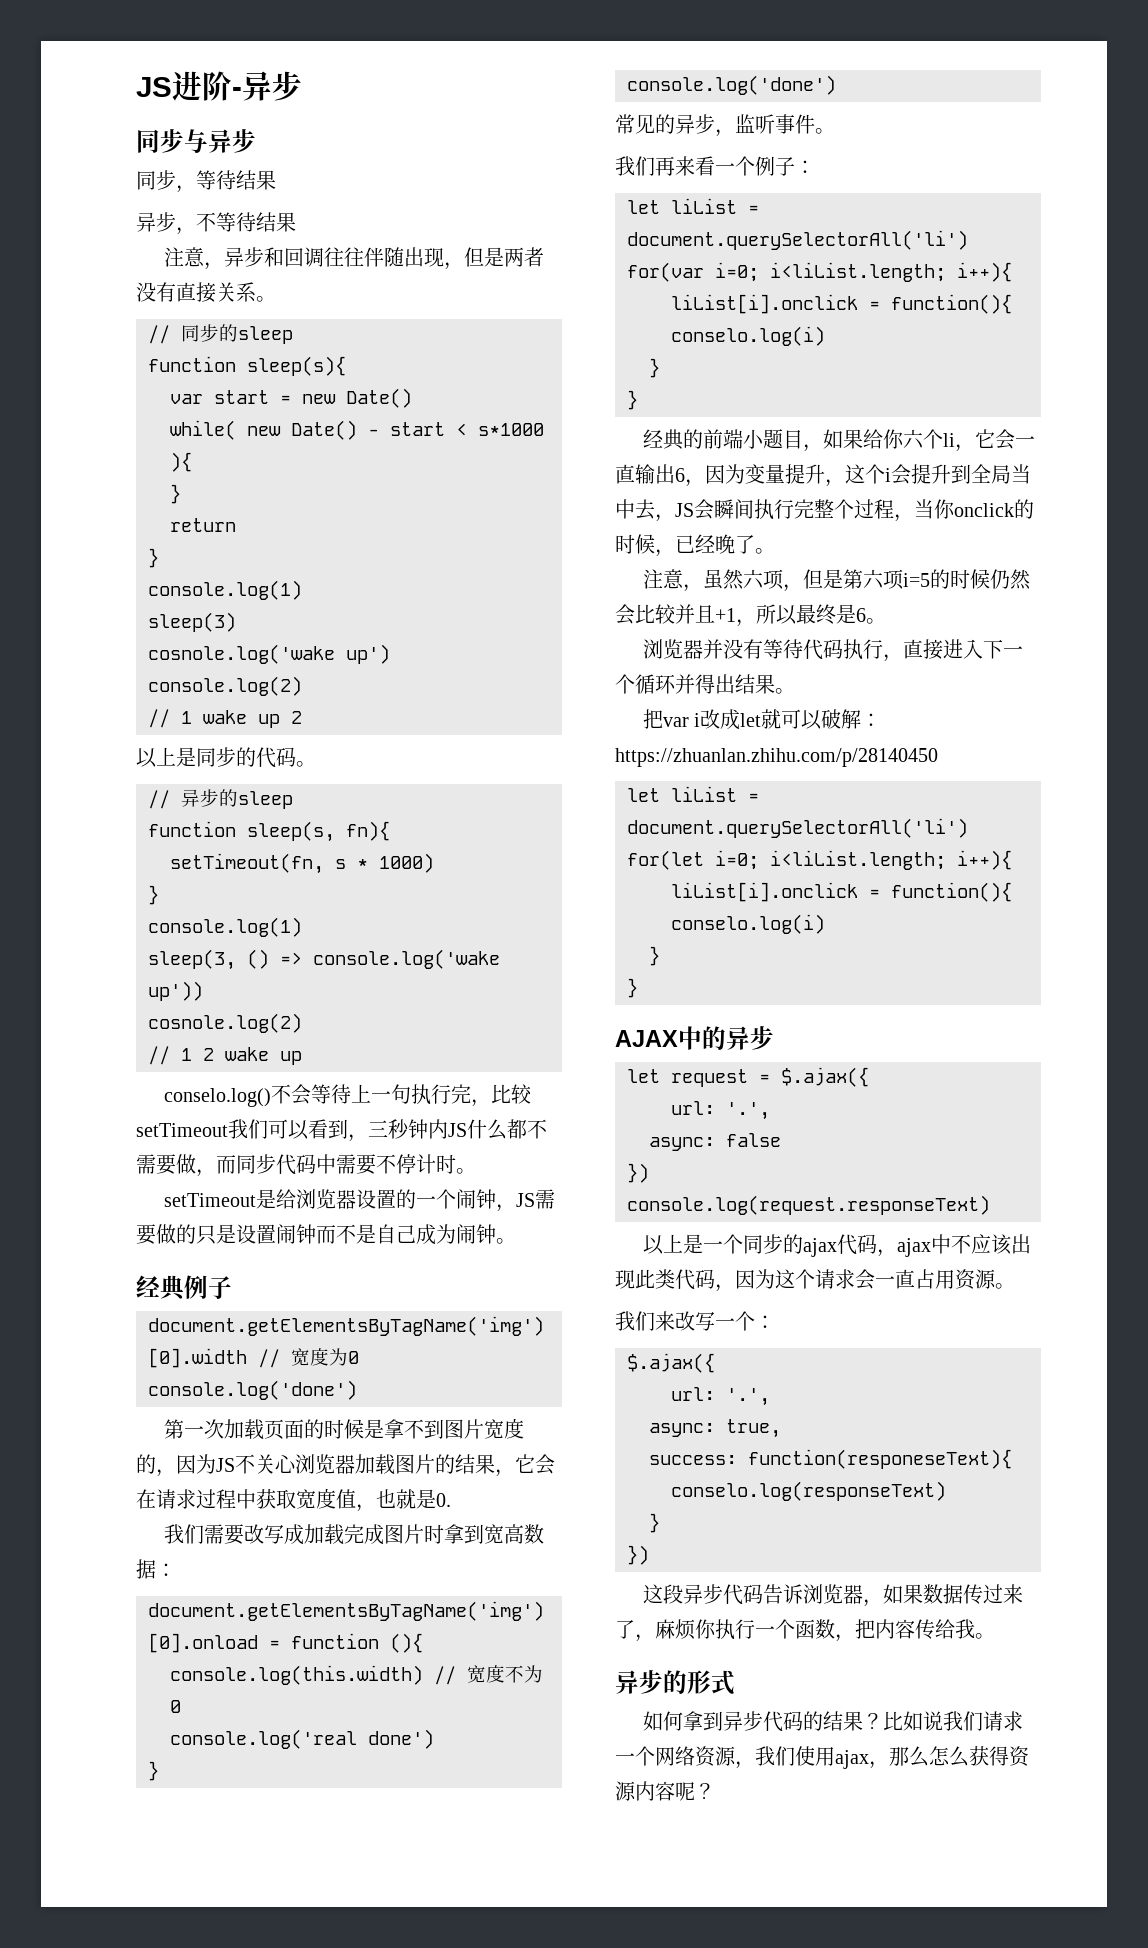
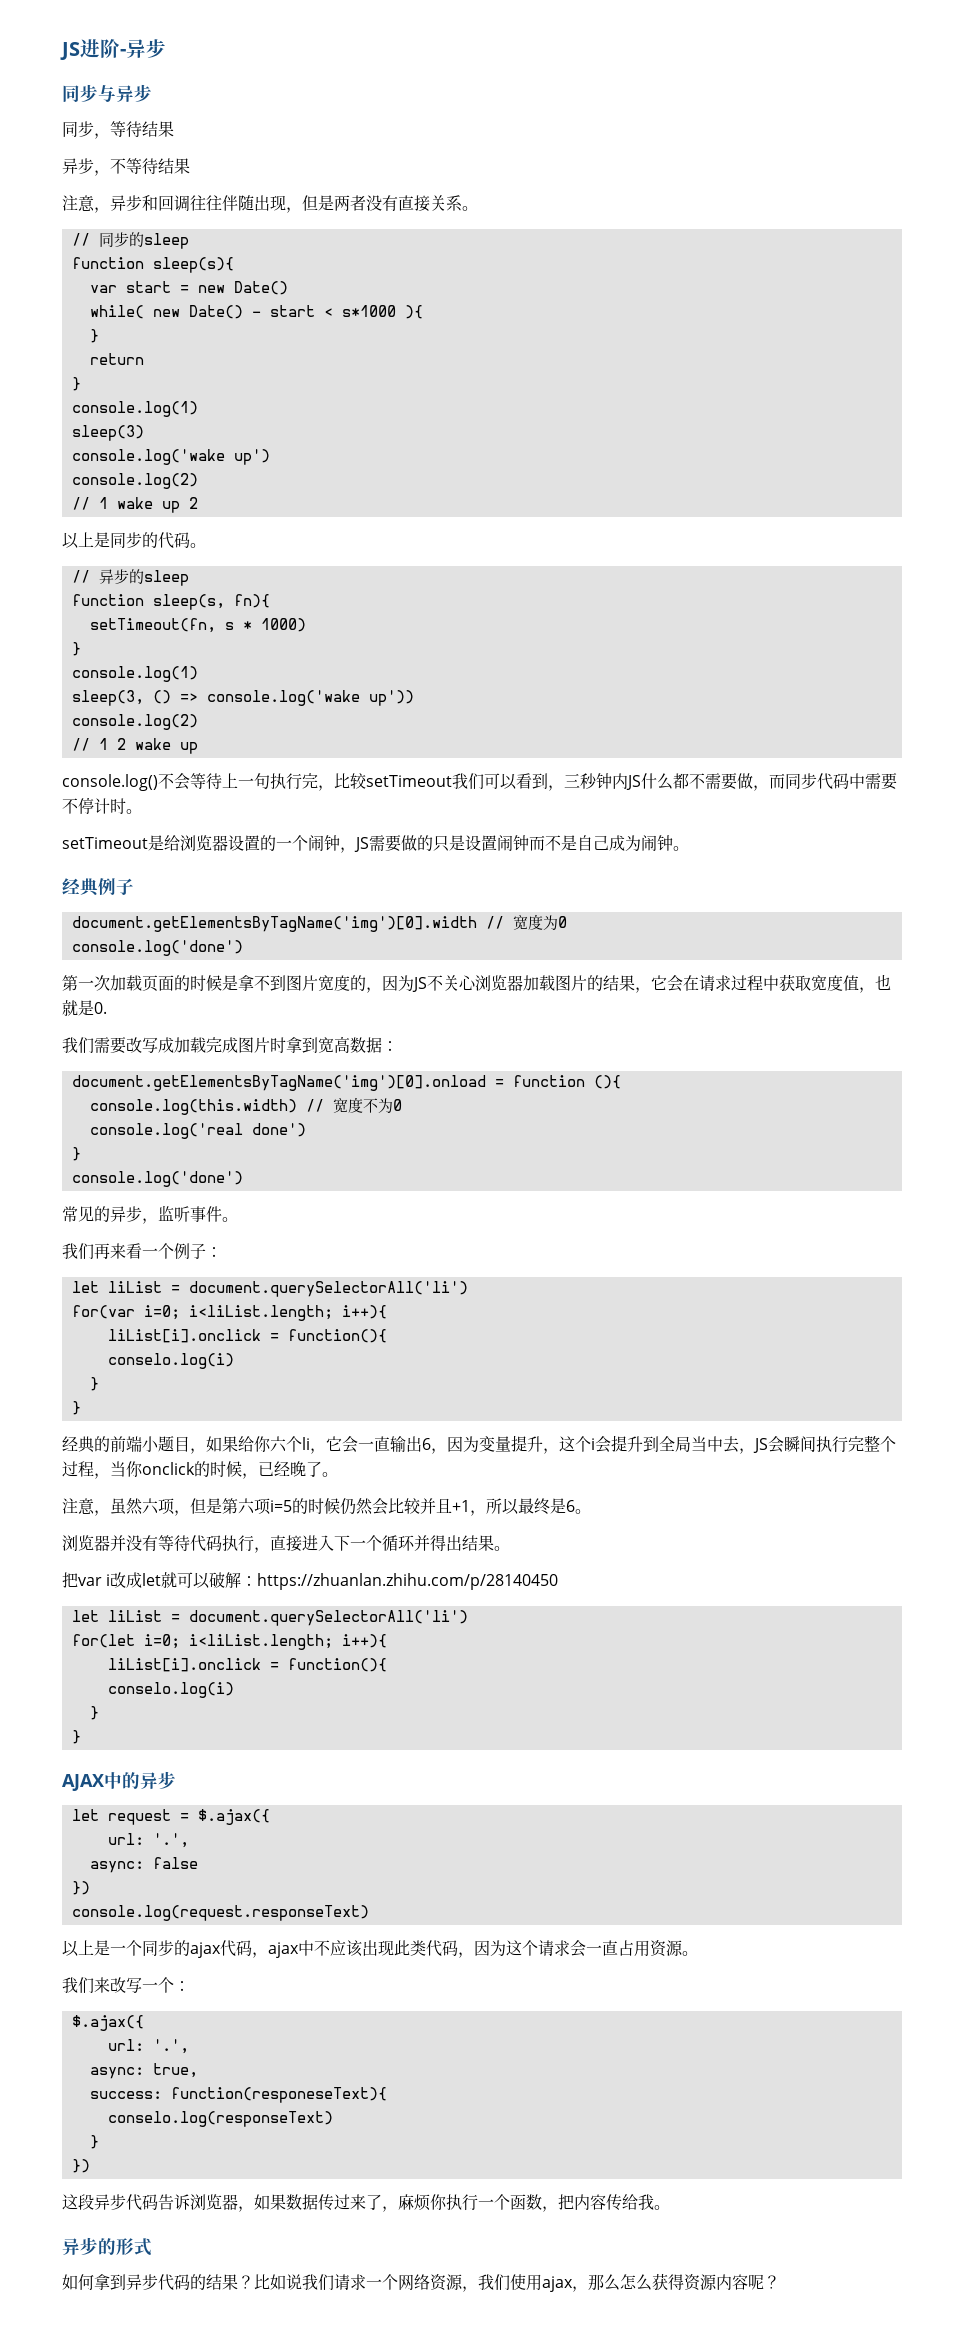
- cosnole.log('wake up')
+ console.log('wake up')
  sleep(3, () => console.log('wake up'))
- cosnole.log(2)
+ console.log(2)
- conselo.log()不会等待上一句执行完，比较setTimeout我们可以看到，三秒钟内JS什么都不需要做，而同步代码中需要不停计时。
+ console.log()不会等待上一句执行完，比较setTimeout我们可以看到，三秒钟内JS什么都不需要做，而同步代码中需要不停计时。

